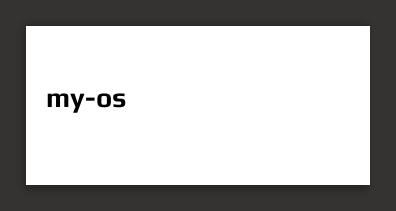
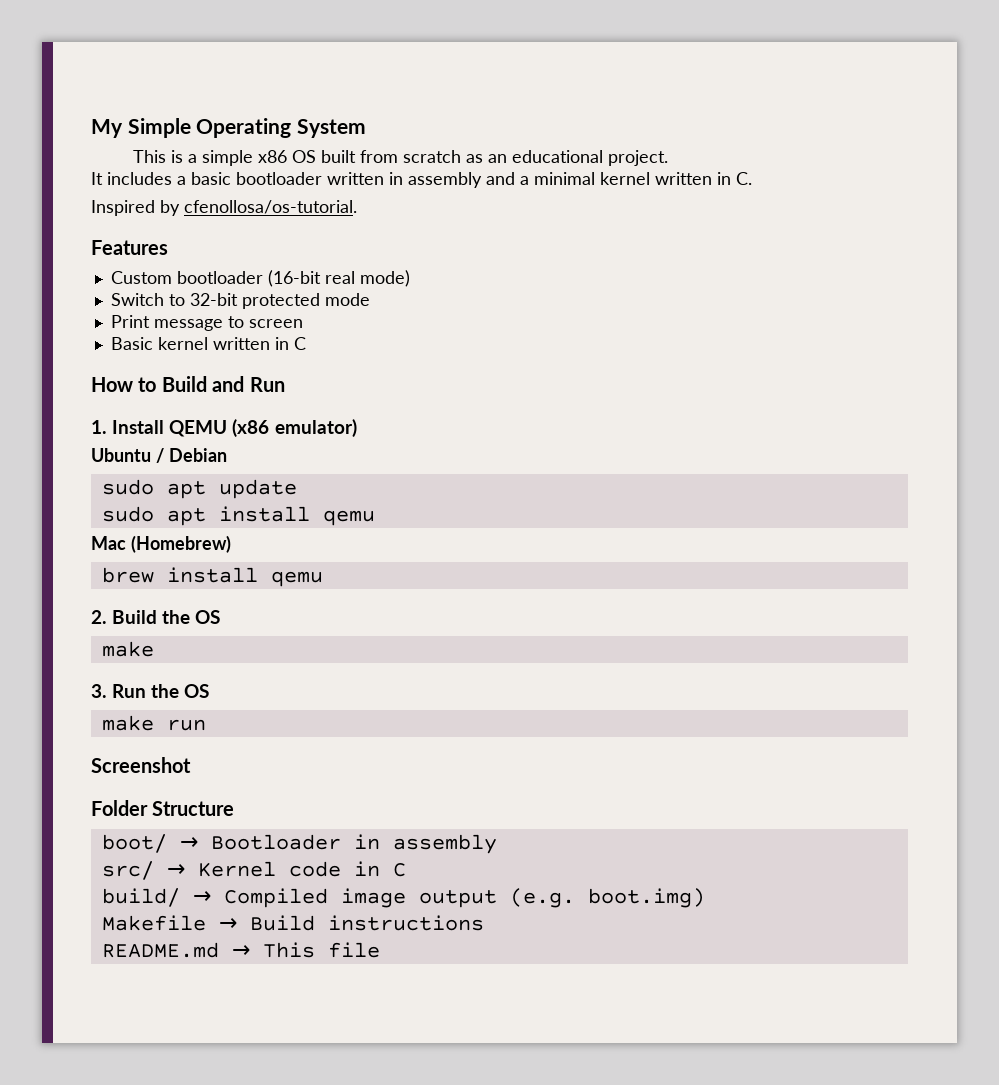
- my-os
+ My Simple Operating System
+ This is a simple x86 OS built from scratch as an educational project.
+ It includes a basic bootloader written in assembly and a minimal kernel written in C.
+ Inspired by cfenollosa/os-tutorial.
+ Features
+ Custom bootloader (16-bit real mode)
+ Switch to 32-bit protected mode
+ Print message to screen
+ Basic kernel written in C
+ How to Build and Run
+ 1. Install QEMU (x86 emulator)
+ Ubuntu / Debian
+ sudo apt update
+ sudo apt install qemu
+ Mac (Homebrew)
+ brew install qemu
+ 2. Build the OS
+ make
+ 3. Run the OS
+ make run
+ Screenshot
+ Folder Structure
+ boot/ → Bootloader in assembly
+ src/ → Kernel code in C
+ build/ → Compiled image output (e.g. boot.img)
+ Makefile → Build instructions
+ README.md → This file

